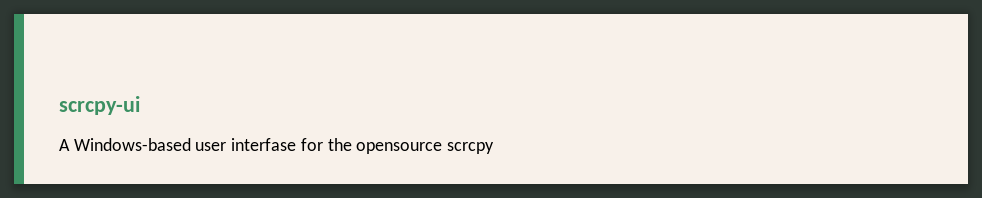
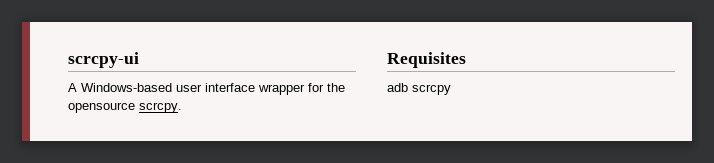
- A Windows-based user interfase for the opensource scrcpy
+ A Windows-based user interface wrapper for the opensource scrcpy.
+ Requisites
+ adb scrcpy

